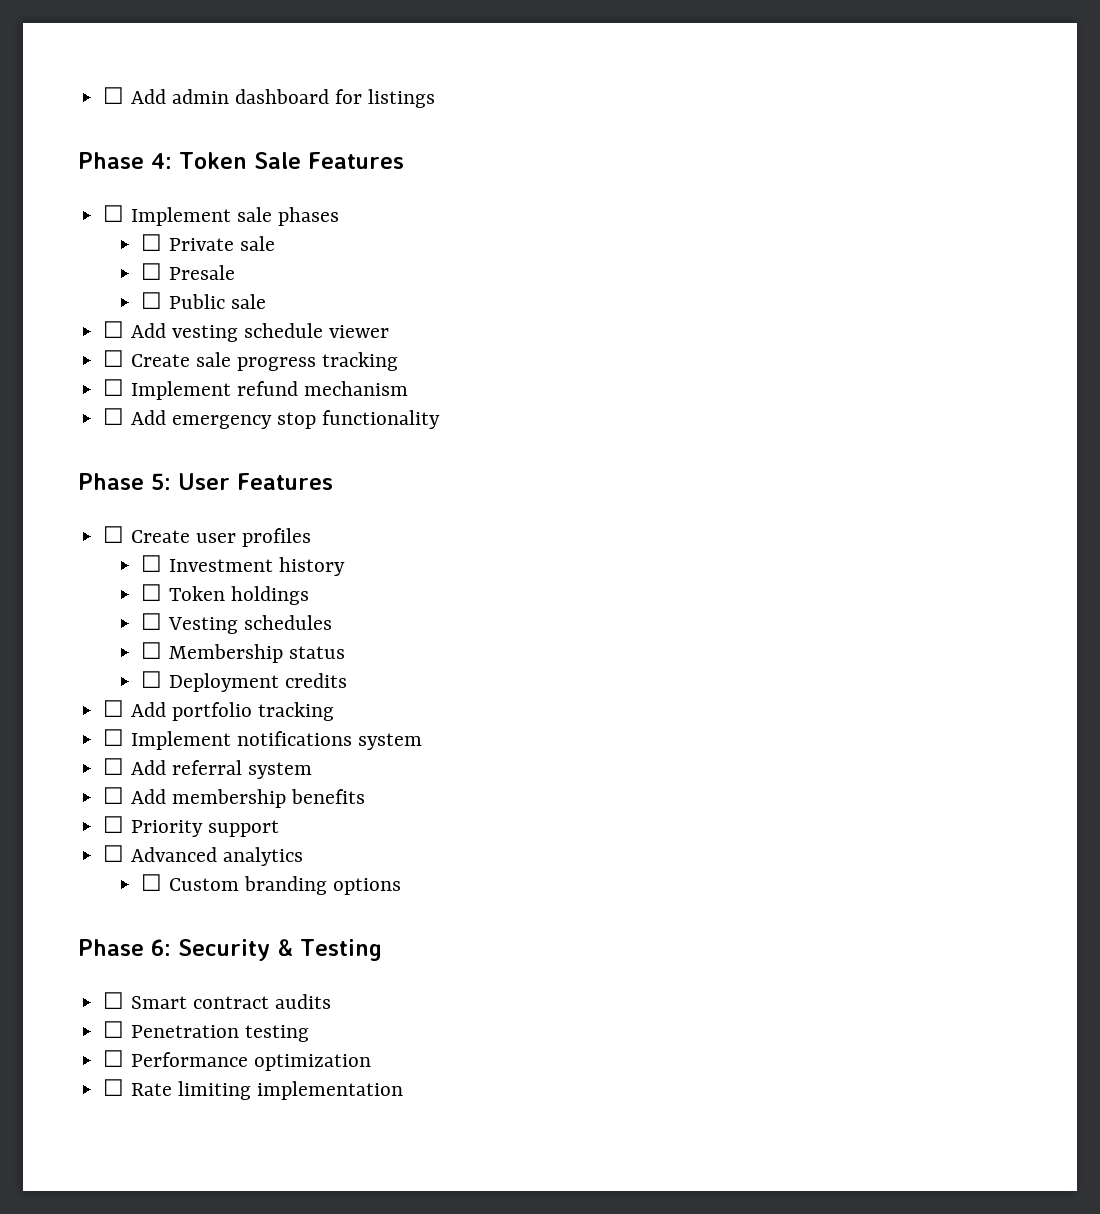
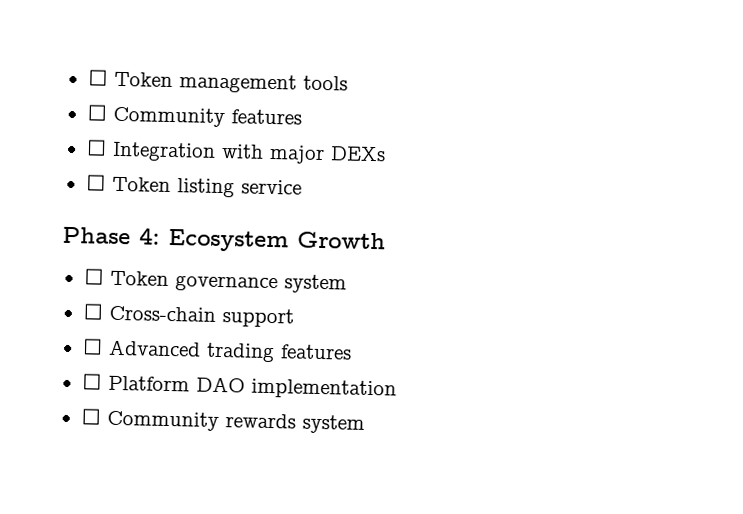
- ☐ Add admin dashboard for listings
- Phase 4: Token Sale Features
- ☐ Implement sale phases
- ☐ Private sale
- ☐ Presale
- ☐ Public sale
- ☐ Add vesting schedule viewer
- ☐ Create sale progress tracking
- ☐ Implement refund mechanism
- ☐ Add emergency stop functionality
- Phase 5: User Features
- ☐ Create user profiles
- ☐ Investment history
- ☐ Token holdings
- ☐ Vesting schedules
- ☐ Membership status
- ☐ Deployment credits
- ☐ Add portfolio tracking
- ☐ Implement notifications system
- ☐ Add referral system
- ☐ Add membership benefits
- ☐ Priority support
+ ☐ Token management tools
+ ☐ Community features
+ ☐ Integration with major DEXs
+ ☐ Token listing service
+ Phase 4: Ecosystem Growth
+ ☐ Token governance system
+ ☐ Cross-chain support
- ☐ Advanced analytics
- ☐ Custom branding options
- Phase 6: Security & Testing
- ☐ Smart contract audits
- ☐ Penetration testing
- ☐ Performance optimization
- ☐ Rate limiting implementation
+ ☐ Advanced trading features
+ ☐ Platform DAO implementation
+ ☐ Community rewards system

